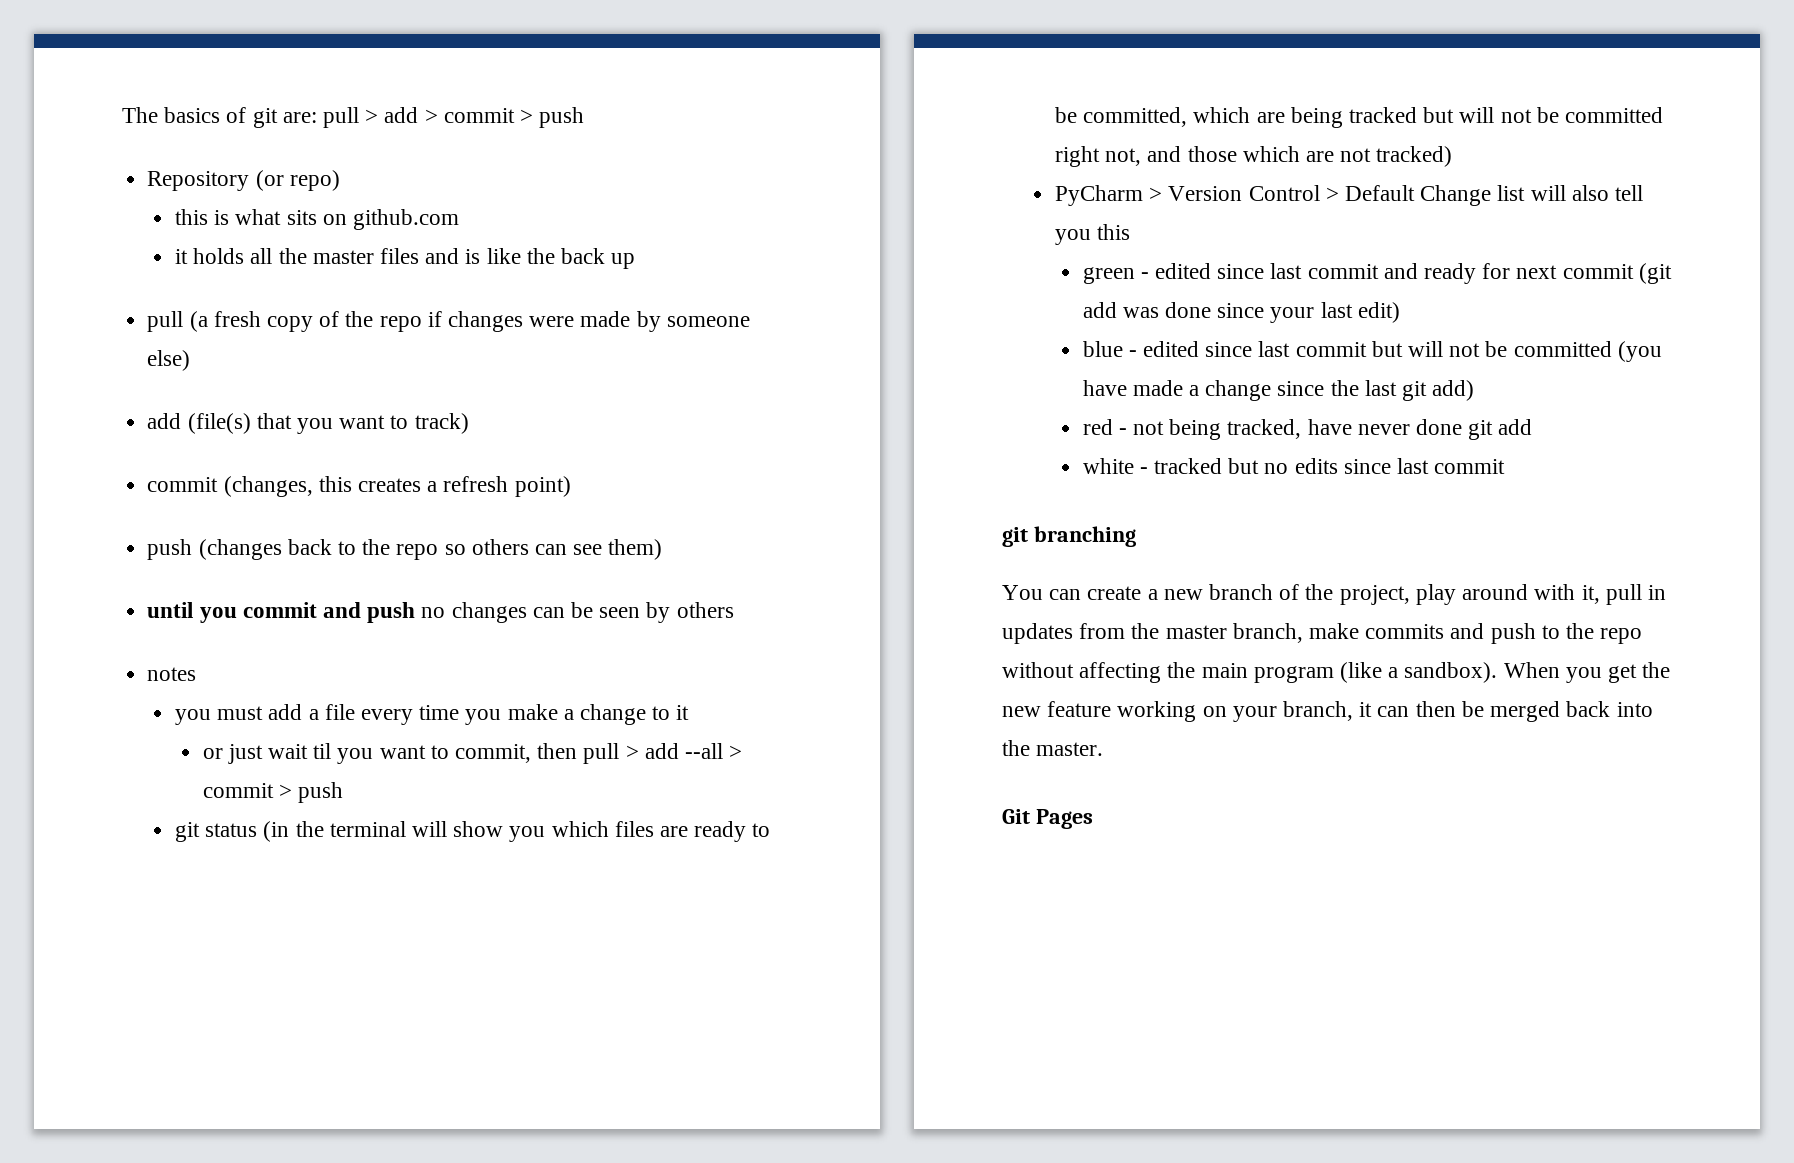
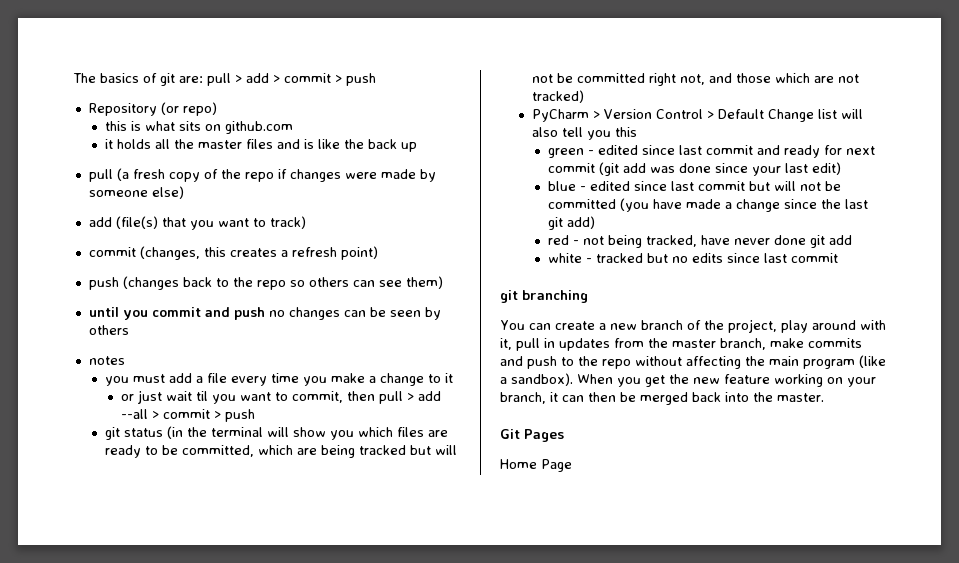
+ Home Page

